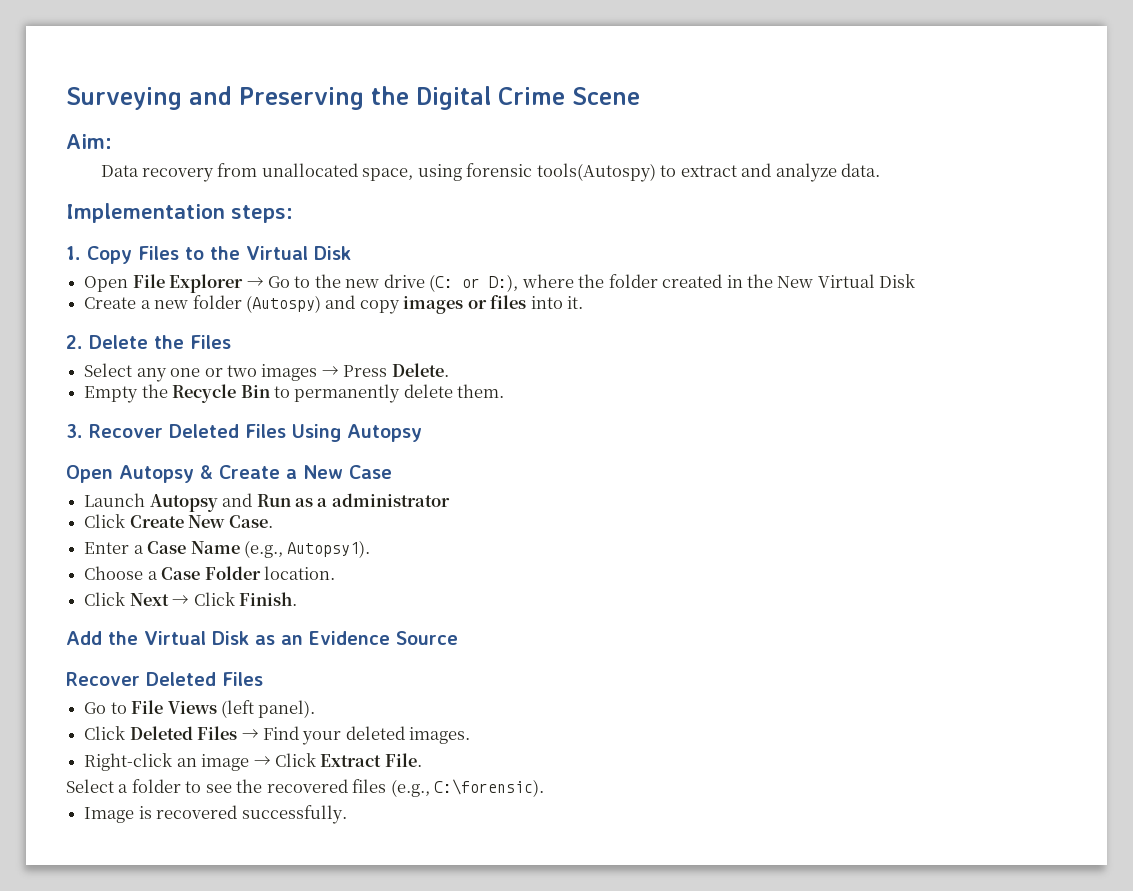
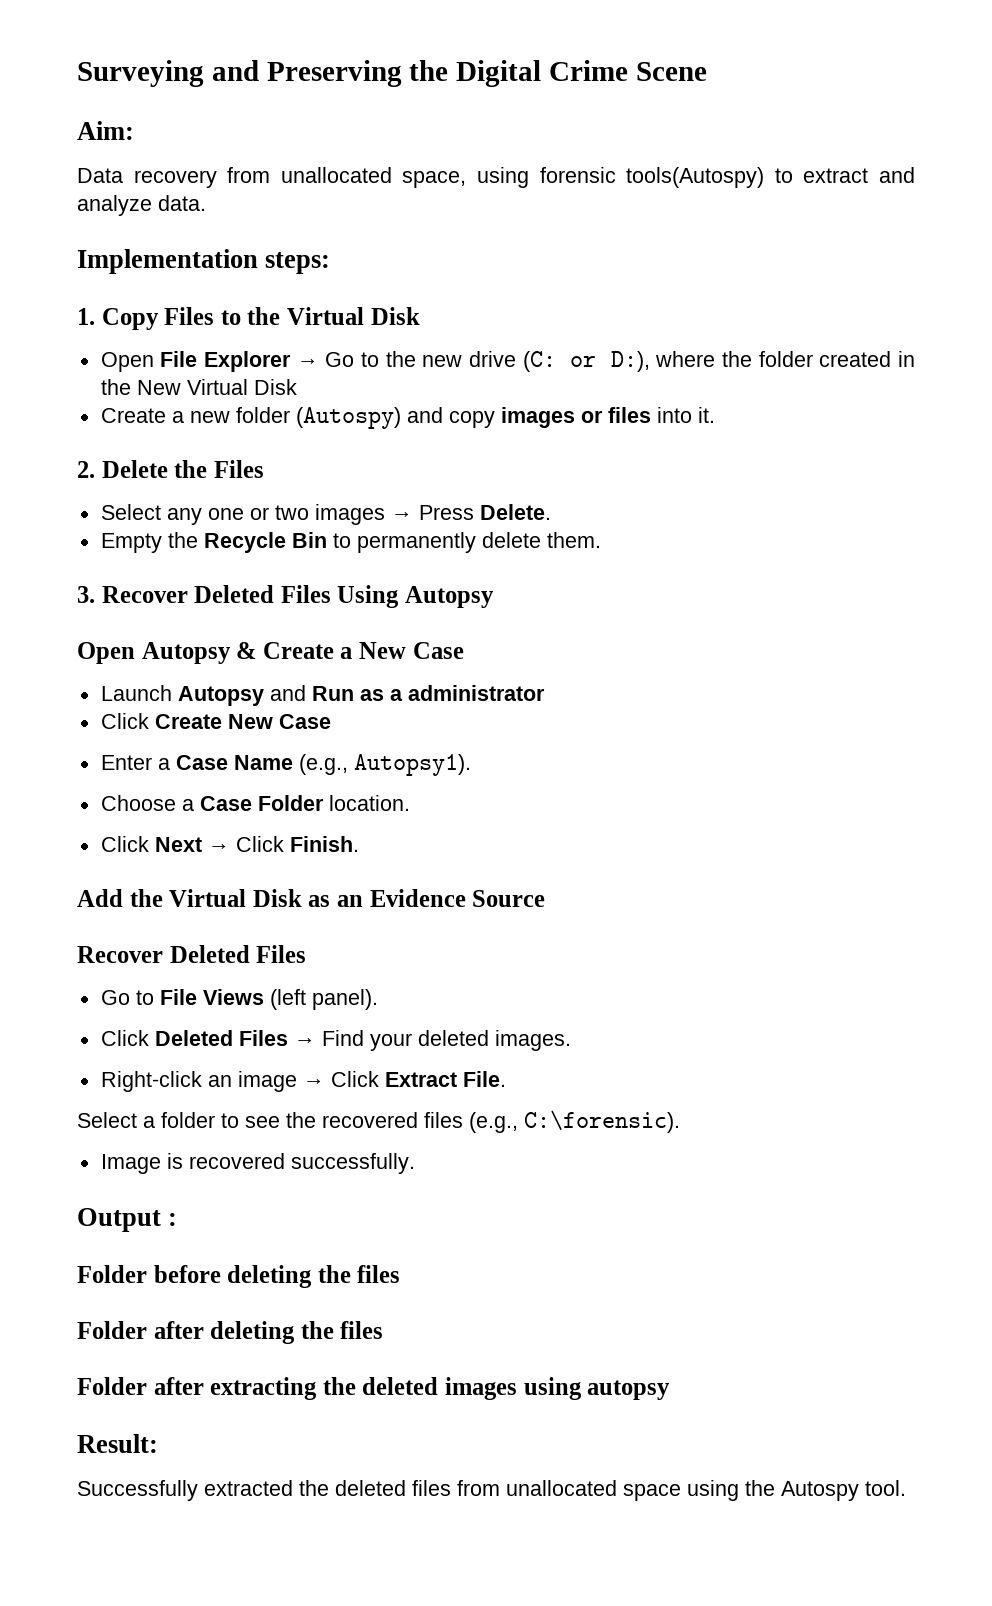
- Click Create New Case.
+ Click Create New Case
+ Output :
+ Folder before deleting the files
+ Folder after deleting the files
+ Folder after extracting the deleted images using autopsy
+ Result:
+ Successfully extracted the deleted files from unallocated space using the Autospy tool.

